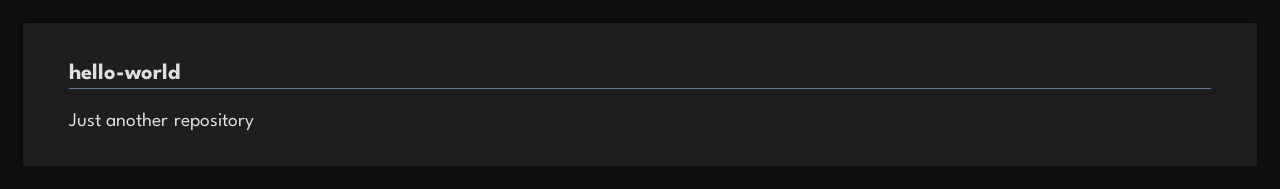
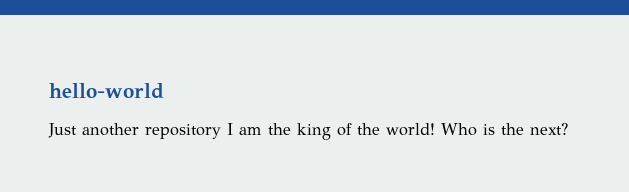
- Just another repository
+ Just another repository I am the king of the world! Who is the next?

